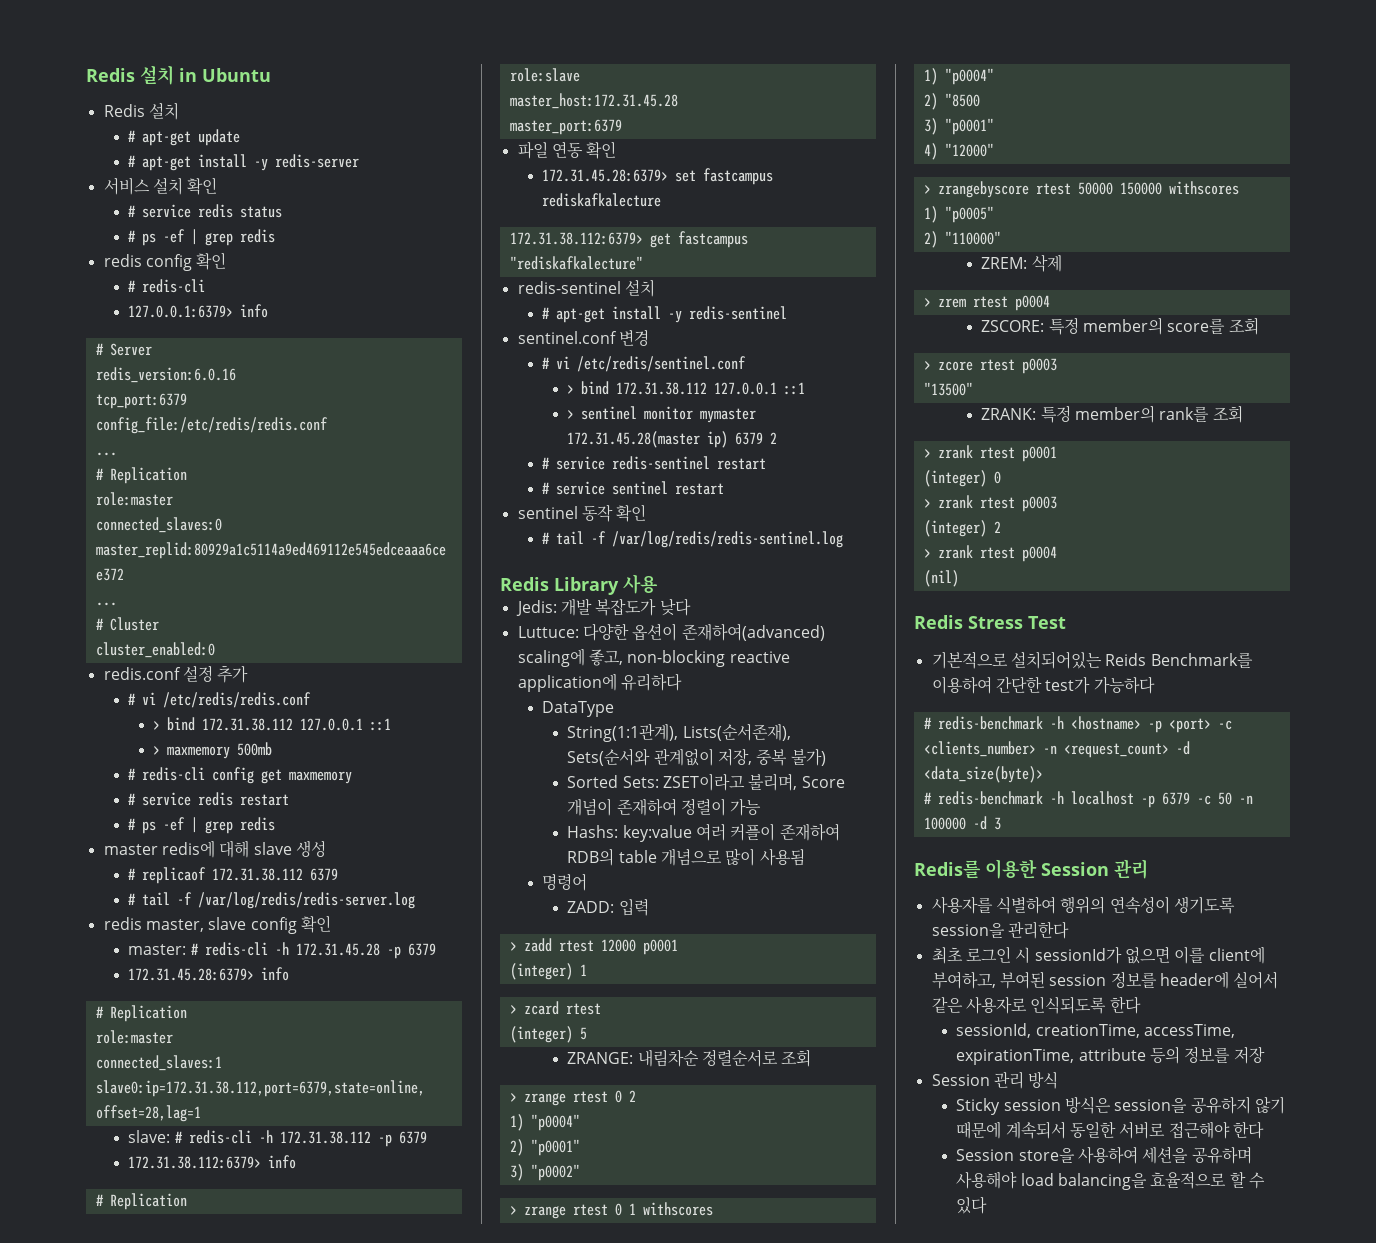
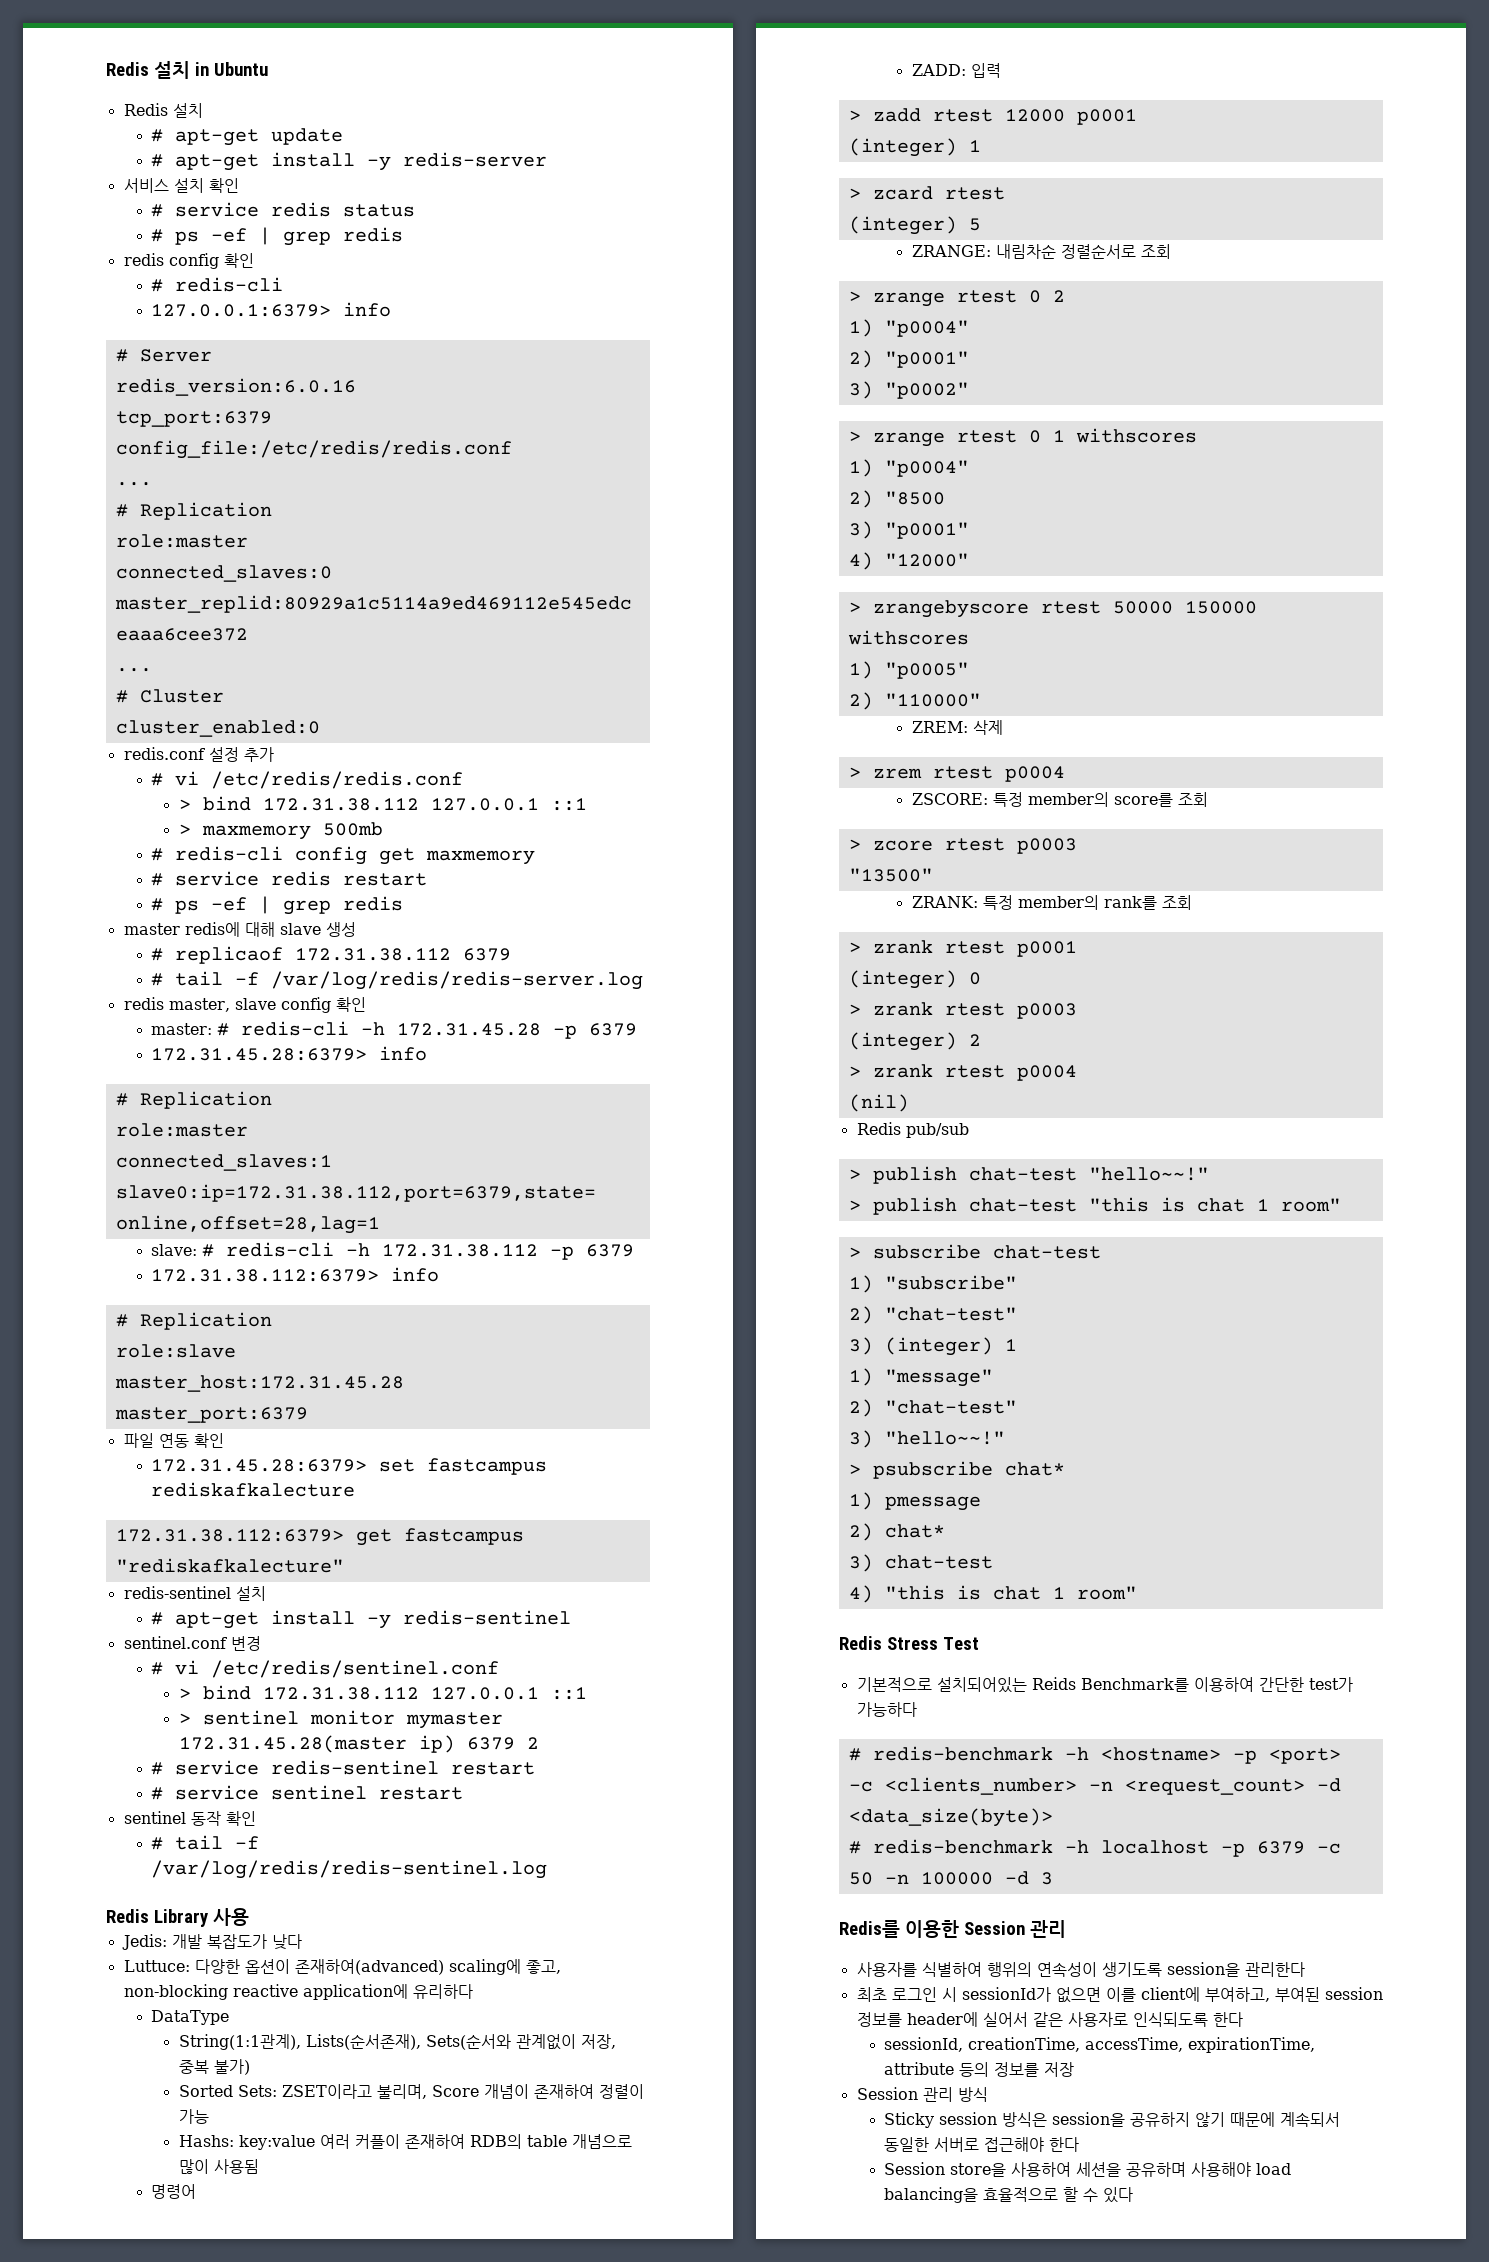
+ Redis pub/sub
+ > publish chat-test "hello~~!"
+ > publish chat-test "this is chat 1 room"
+ > subscribe chat-test
+ 1) "subscribe"
+ 2) "chat-test"
+ 3) (integer) 1
+ 1) "message"
+ 2) "chat-test"
+ 3) "hello~~!"
+ > psubscribe chat*
+ 1) pmessage
+ 2) chat*
+ 3) chat-test
+ 4) "this is chat 1 room"

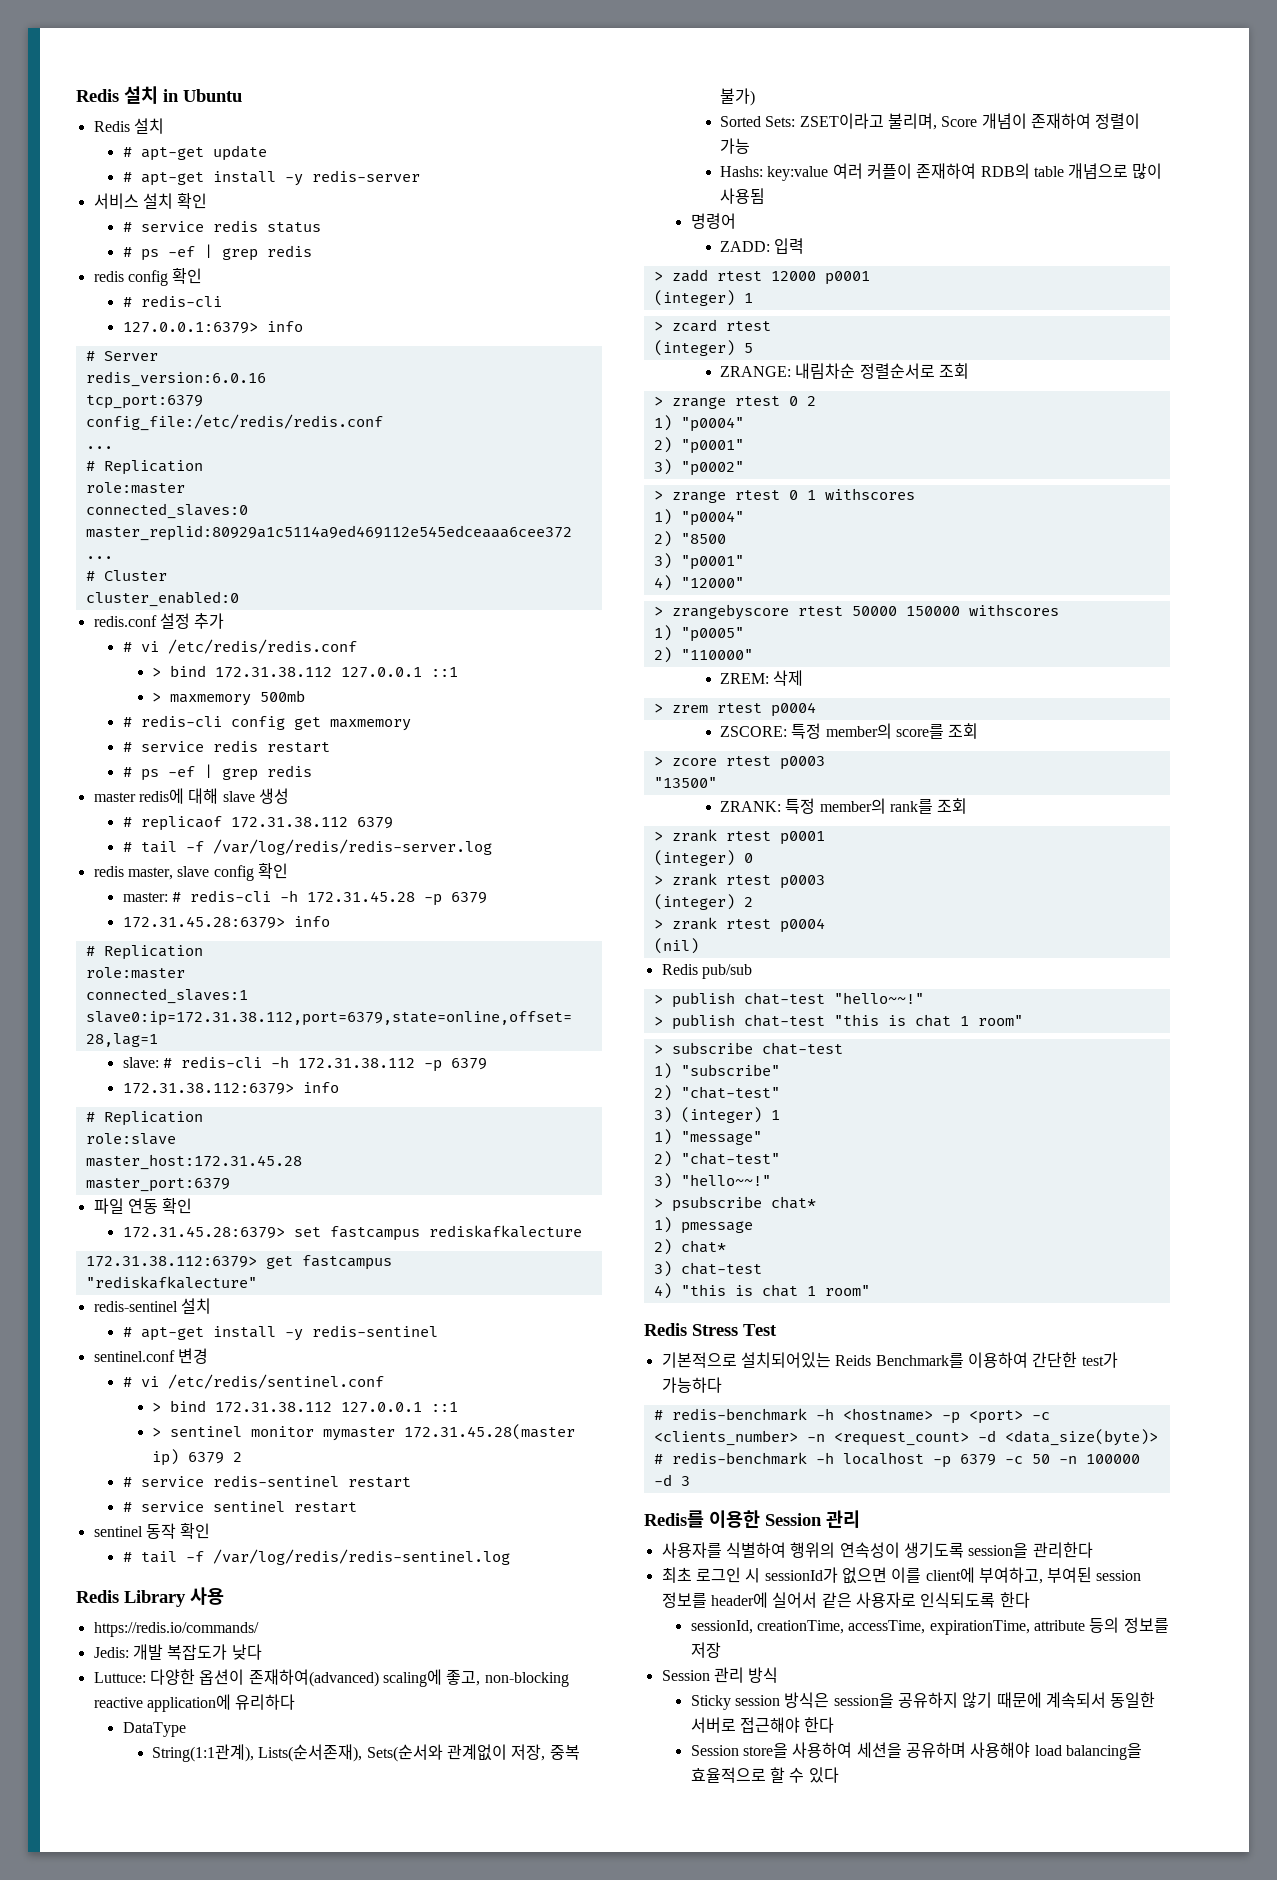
+ https://redis.io/commands/

